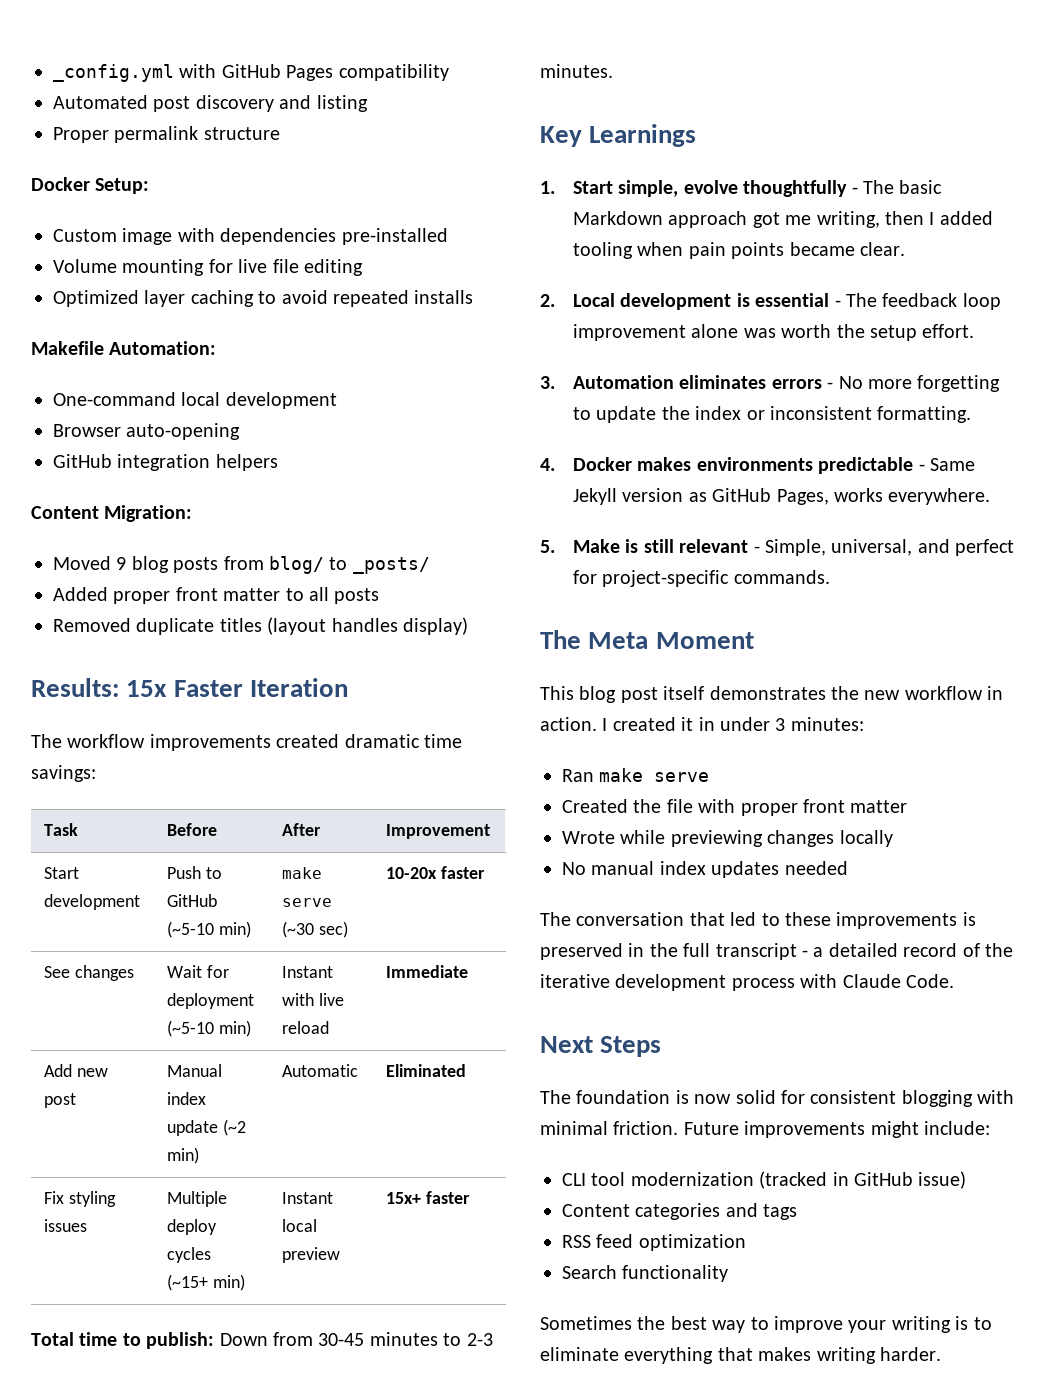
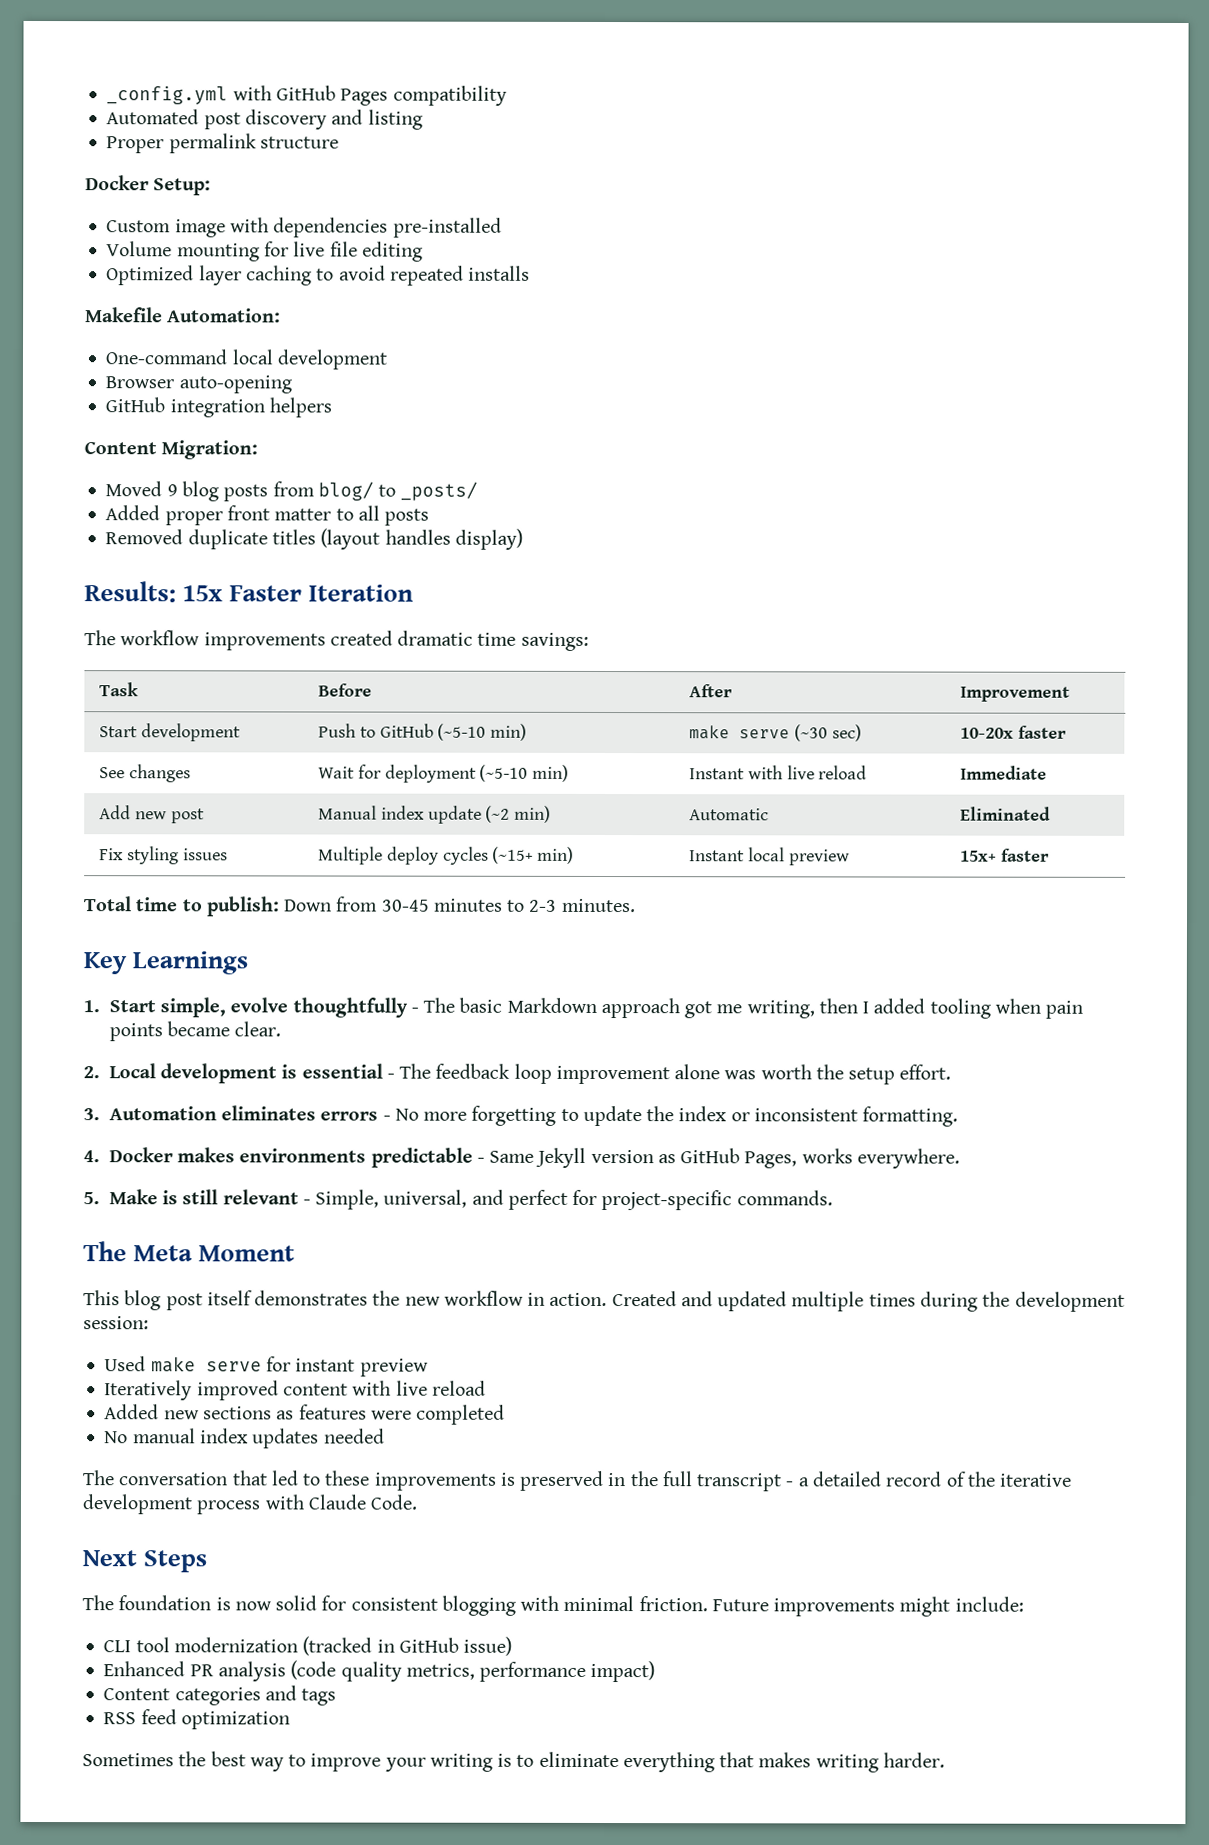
- I created it in under 3 minutes:
- Ran make serve
- Created the file with proper front matter
- Wrote while previewing changes locally
+ Created and updated multiple times during the development session:
+ Used make serve for instant preview
+ Iteratively improved content with live reload
+ Added new sections as features were completed
+ Enhanced PR analysis (code quality metrics, performance impact)
- Search functionality

